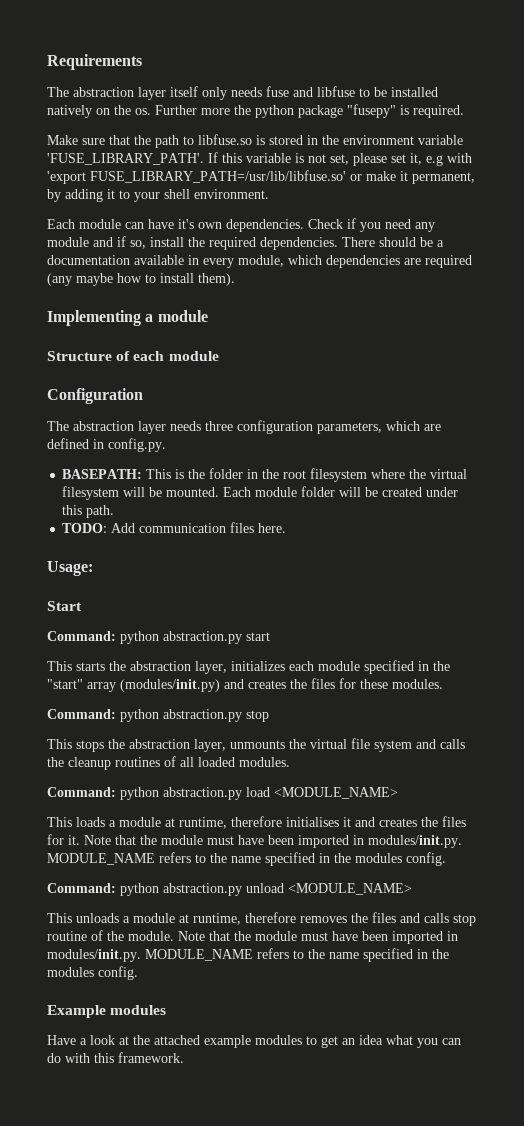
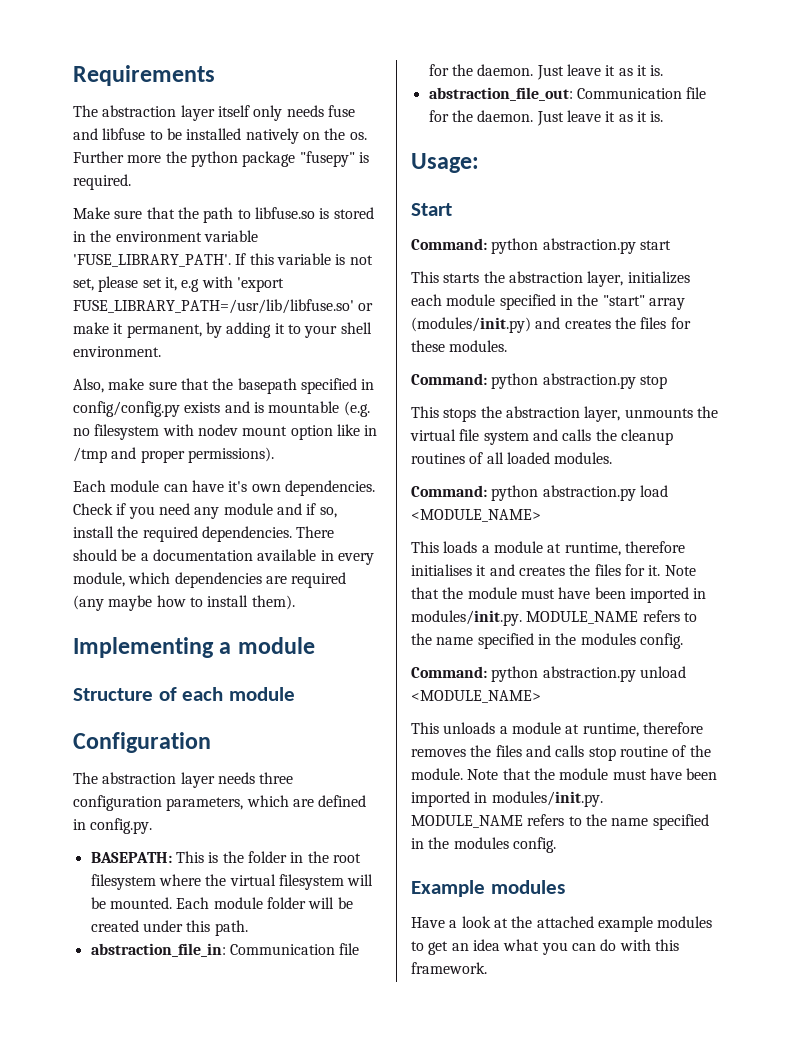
+ Also, make sure that the basepath specified in config/config.py exists and is mountable (e.g. no filesystem with nodev mount option like in /tmp and proper permissions).
- TODO: Add communication files here.
+ abstraction_file_in: Communication file for the daemon. Just leave it as it is.
+ abstraction_file_out: Communication file for the daemon. Just leave it as it is.

